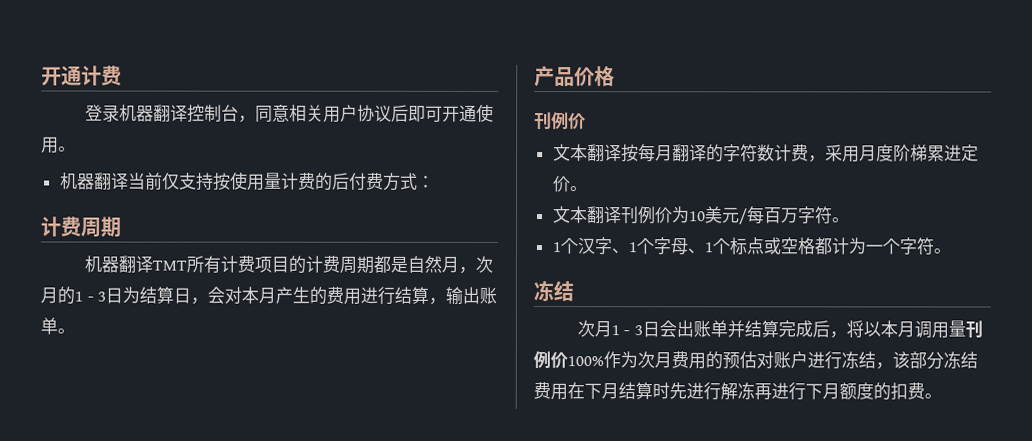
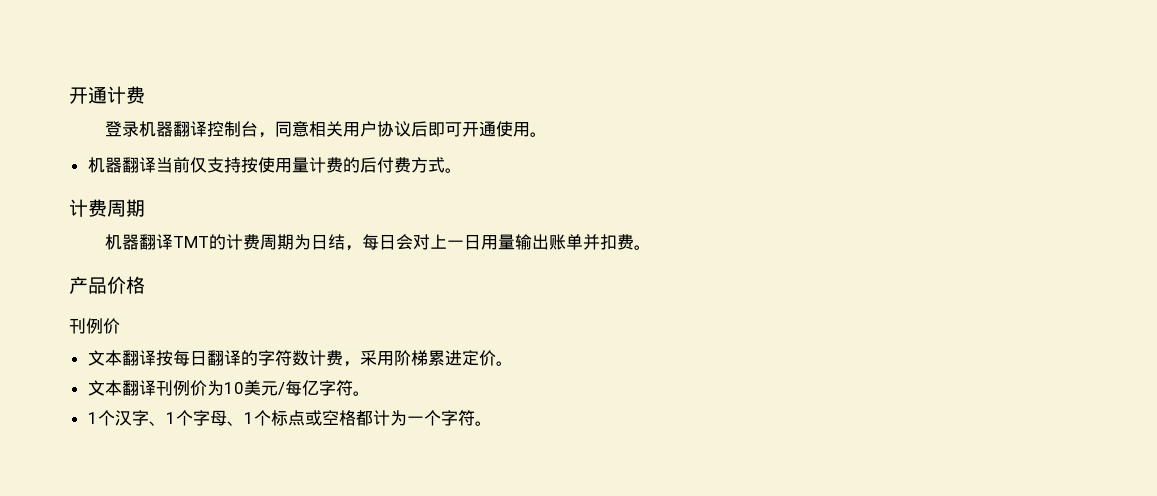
- 机器翻译当前仅支持按使用量计费的后付费方式：
+ 机器翻译当前仅支持按使用量计费的后付费方式。
- 机器翻译TMT所有计费项目的计费周期都是自然月，次月的1 - 3日为结算日，会对本月产生的费用进行结算，输出账单。
+ 机器翻译TMT的计费周期为日结，每日会对上一日用量输出账单并扣费。
- 文本翻译按每月翻译的字符数计费，采用月度阶梯累进定价。
+ 文本翻译按每日翻译的字符数计费，采用阶梯累进定价。
- 文本翻译刊例价为10美元/每百万字符。
+ 文本翻译刊例价为10美元/每亿字符。
  1个汉字、1个字母、1个标点或空格都计为一个字符。
- 冻结
- 次月1 - 3日会出账单并结算完成后，将以本月调用量刊例价100%作为次月费用的预估对账户进行冻结，该部分冻结费用在下月结算时先进行解冻再进行下月额度的扣费。

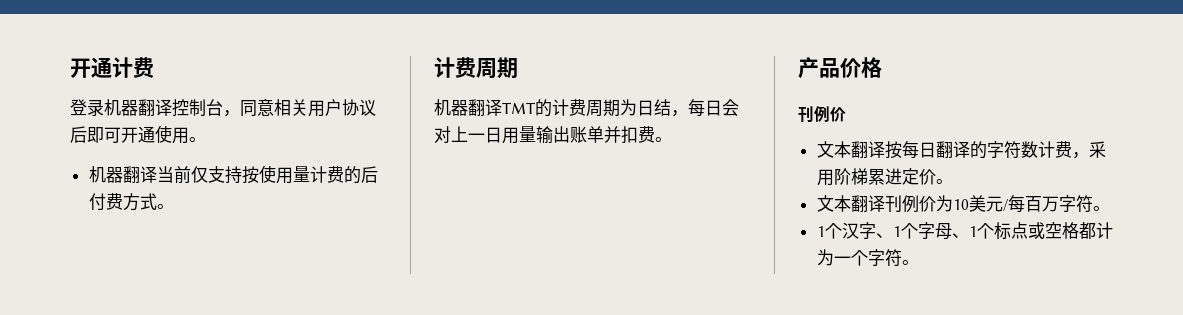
- 文本翻译刊例价为10美元/每亿字符。
+ 文本翻译刊例价为10美元/每百万字符。

